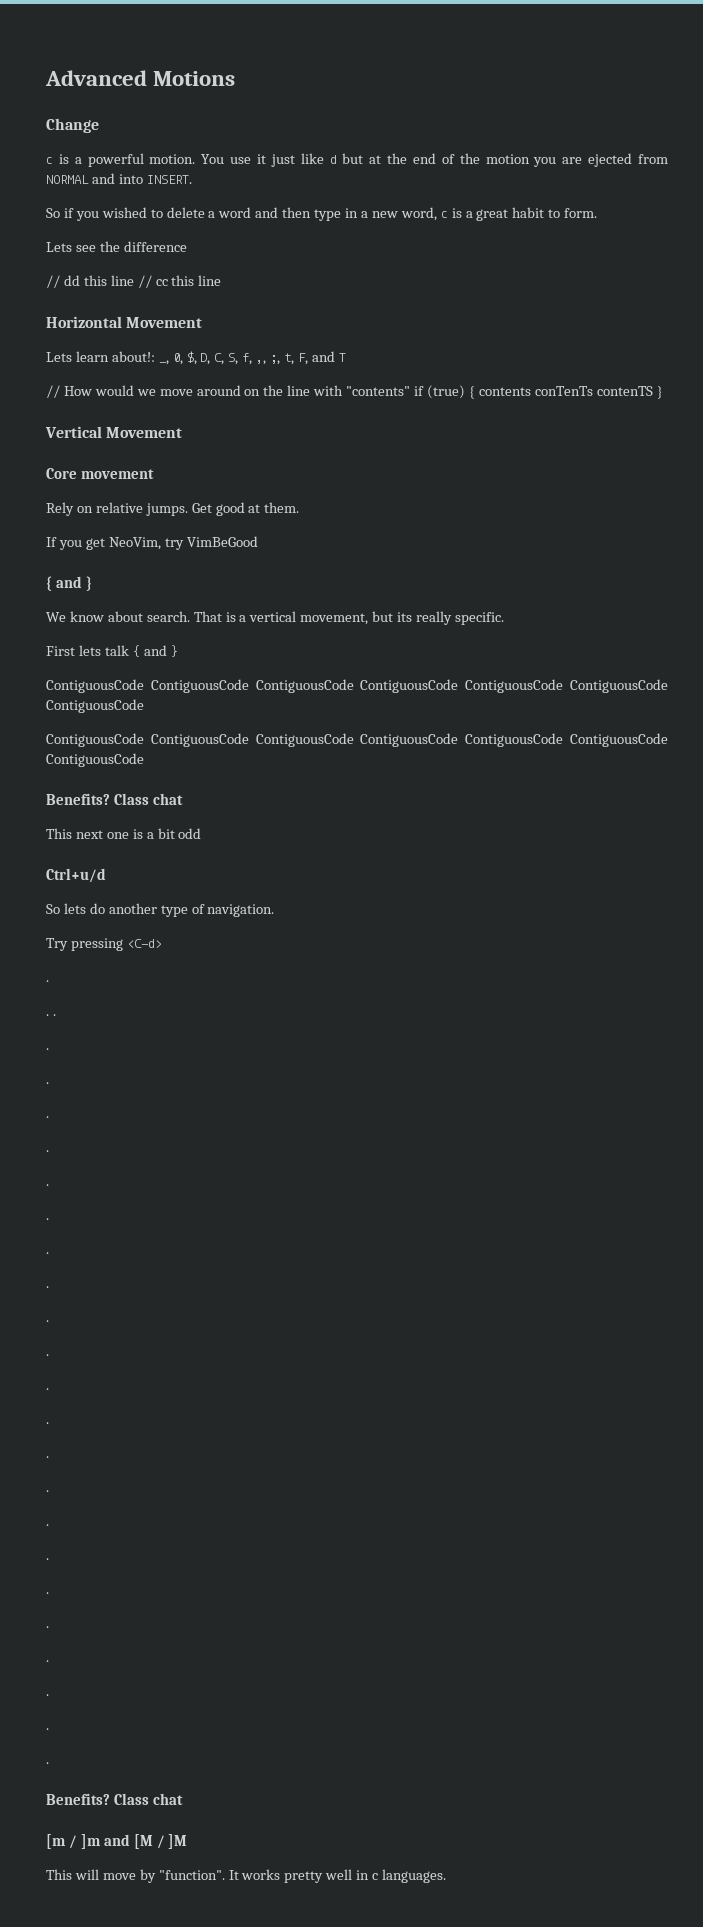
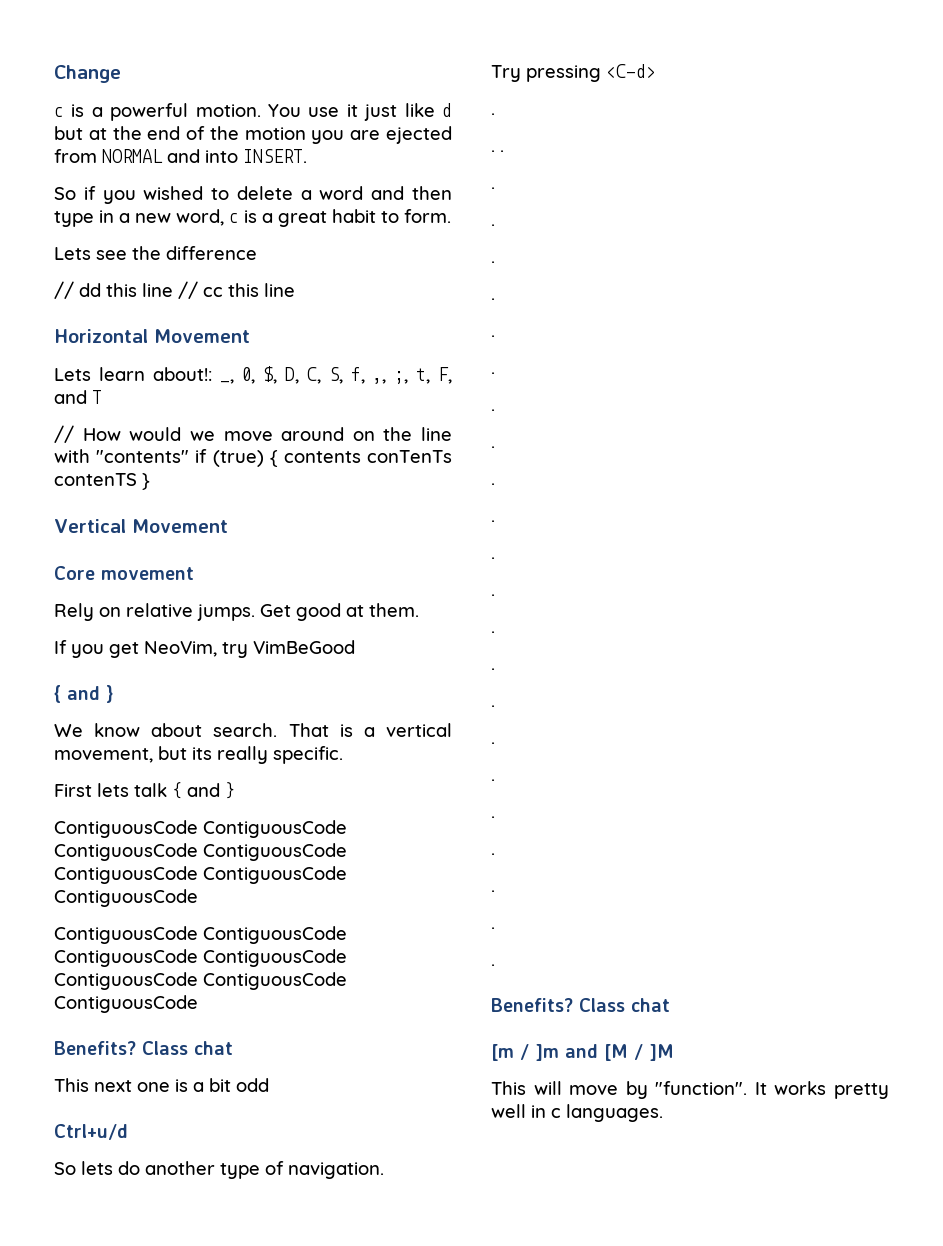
- Advanced Motions

